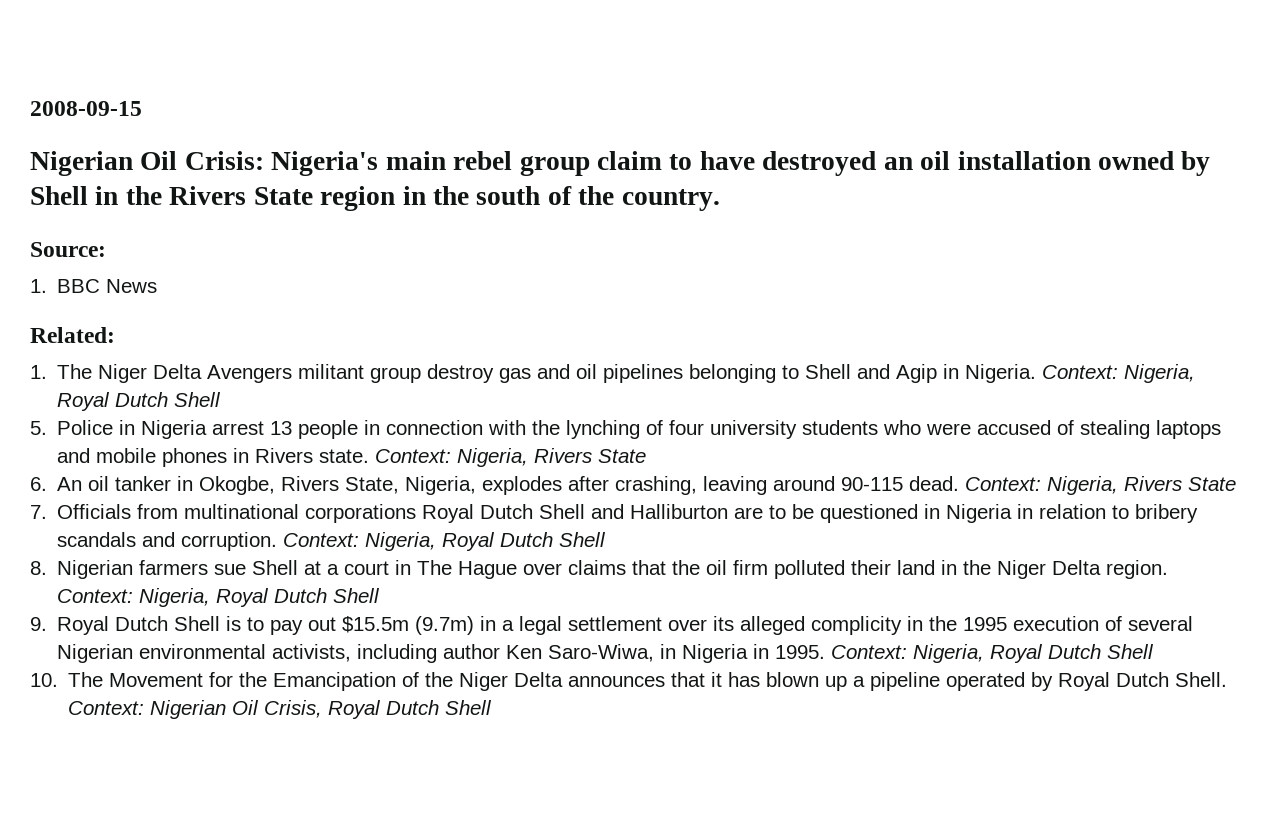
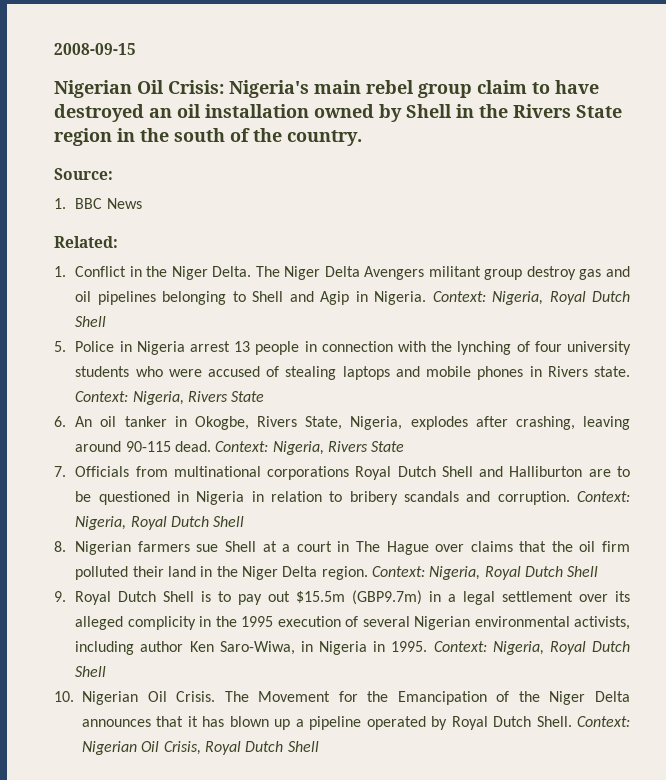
- 1. The Niger Delta Avengers militant group destroy gas and oil pipelines belonging to Shell and Agip in Nigeria.
+ 1. Conflict in the Niger Delta. The Niger Delta Avengers militant group destroy gas and oil pipelines belonging to Shell and Agip in Nigeria.
- 9. Royal Dutch Shell is to pay out $15.5m (9.7m) in a legal settlement over its alleged complicity in the 1995 execution of several Nigerian environmental activists, including author Ken Saro-Wiwa, in Nigeria in 1995.
+ 9. Royal Dutch Shell is to pay out $15.5m (GBP9.7m) in a legal settlement over its alleged complicity in the 1995 execution of several Nigerian environmental activists, including author Ken Saro-Wiwa, in Nigeria in 1995.
- 10. The Movement for the Emancipation of the Niger Delta announces that it has blown up a pipeline operated by Royal Dutch Shell.
+ 10. Nigerian Oil Crisis. The Movement for the Emancipation of the Niger Delta announces that it has blown up a pipeline operated by Royal Dutch Shell.

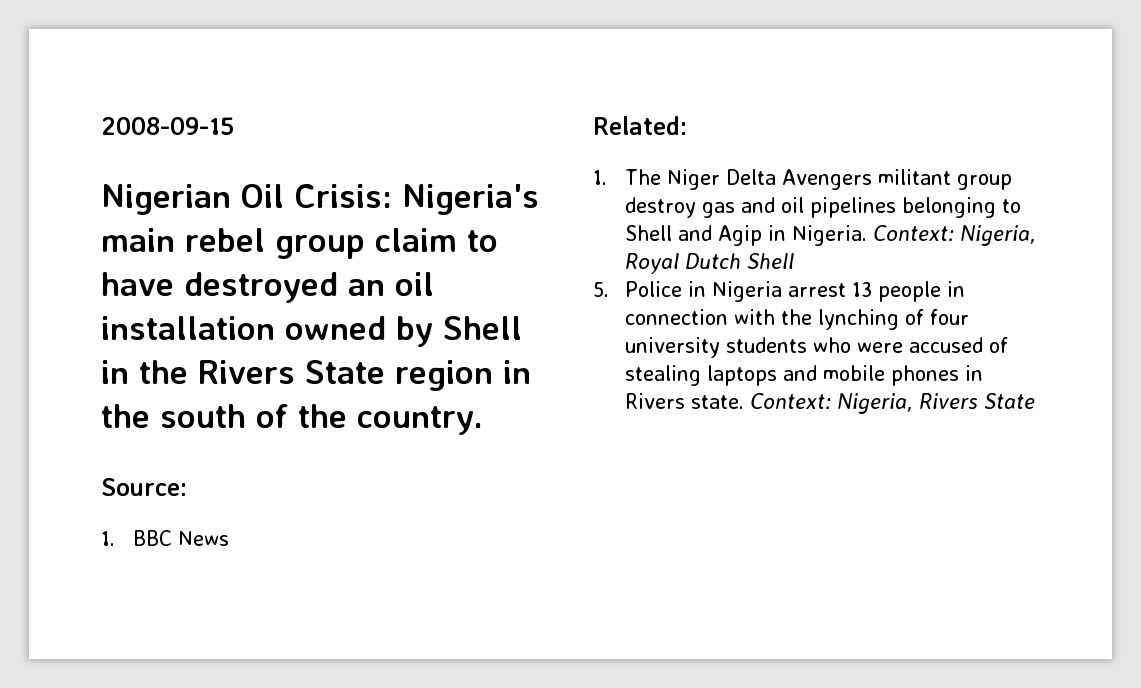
- 1. Conflict in the Niger Delta. The Niger Delta Avengers militant group destroy gas and oil pipelines belonging to Shell and Agip in Nigeria.
+ 1. The Niger Delta Avengers militant group destroy gas and oil pipelines belonging to Shell and Agip in Nigeria.
- 6. An oil tanker in Okogbe, Rivers State, Nigeria, explodes after crashing, leaving around 90-115 dead. Context: Nigeria, Rivers State
- 7. Officials from multinational corporations Royal Dutch Shell and Halliburton are to be questioned in Nigeria in relation to bribery scandals and corruption. Context: Nigeria, Royal Dutch Shell
- 8. Nigerian farmers sue Shell at a court in The Hague over claims that the oil firm polluted their land in the Niger Delta region. Context: Nigeria, Royal Dutch Shell
- 9. Royal Dutch Shell is to pay out $15.5m (GBP9.7m) in a legal settlement over its alleged complicity in the 1995 execution of several Nigerian environmental activists, including author Ken Saro-Wiwa, in Nigeria in 1995. Context: Nigeria, Royal Dutch Shell
- 10. Nigerian Oil Crisis. The Movement for the Emancipation of the Niger Delta announces that it has blown up a pipeline operated by Royal Dutch Shell. Context: Nigerian Oil Crisis, Royal Dutch Shell

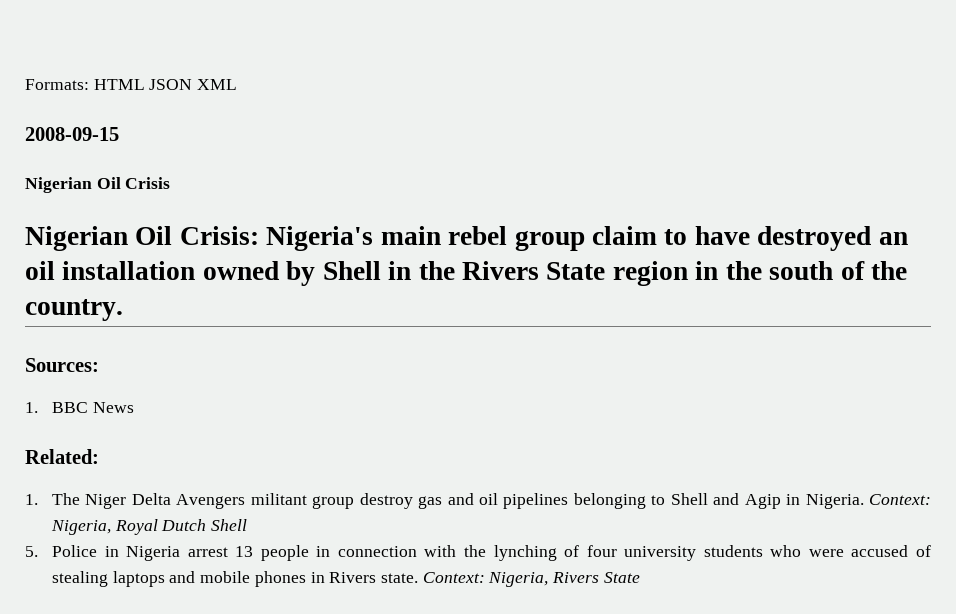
+ Formats: HTML JSON XML
  2008-09-15
+ Nigerian Oil Crisis
- Source:
+ Sources:

